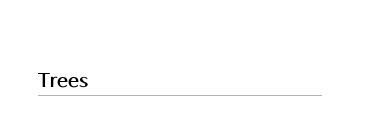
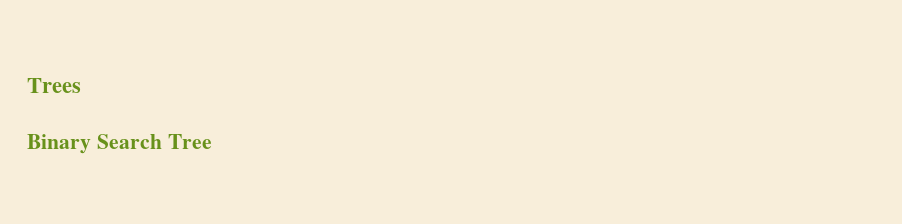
+ Binary Search Tree

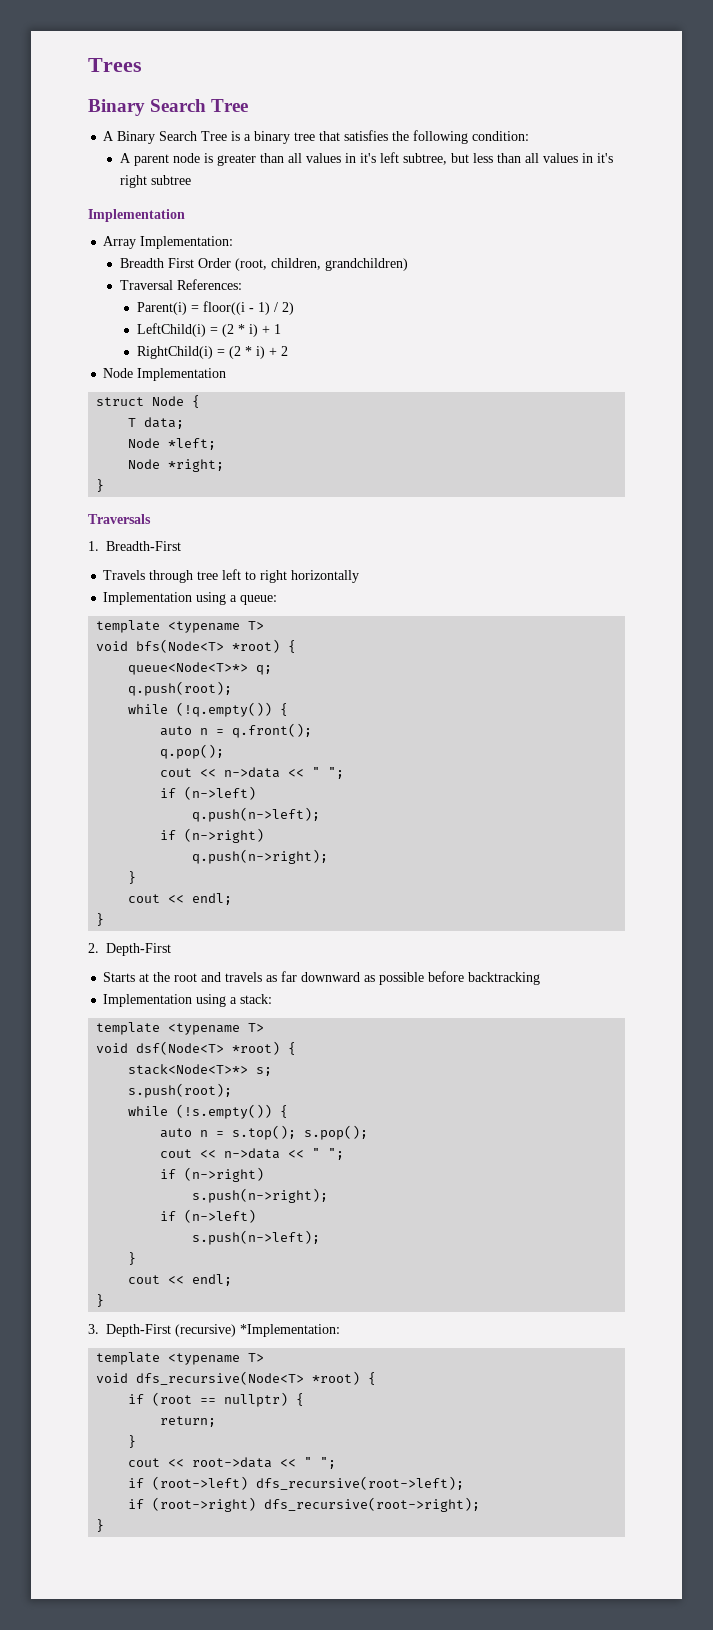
+ A Binary Search Tree is a binary tree that satisfies the following condition:
+ A parent node is greater than all values in it's left subtree, but less than all values in it's right subtree
+ Implementation
+ Array Implementation:
+ Breadth First Order (root, children, grandchildren)
+ Traversal References:
+ Parent(i) = floor((i - 1) / 2)
+ LeftChild(i) = (2 * i) + 1
+ RightChild(i) = (2 * i) + 2
+ Node Implementation
+ struct Node {
+ T data;
+ Node *left;
+ Node *right;
+ }
+ Traversals
+ 1. Breadth-First
+ Travels through tree left to right horizontally
+ Implementation using a queue:
+ template <typename T>
+ void bfs(Node<T> *root) {
+ queue<Node<T>*> q;
+ q.push(root);
+ while (!q.empty()) {
+ auto n = q.front();
+ q.pop();
+ cout << n->data << " ";
+ if (n->left)
+ q.push(n->left);
+ if (n->right)
+ q.push(n->right);
+ }
+ cout << endl;
+ }
+ 2. Depth-First
+ Starts at the root and travels as far downward as possible before backtracking
+ Implementation using a stack:
+ template <typename T>
+ void dsf(Node<T> *root) {
+ stack<Node<T>*> s;
+ s.push(root);
+ while (!s.empty()) {
+ auto n = s.top(); s.pop();
+ cout << n->data << " ";
+ if (n->right)
+ s.push(n->right);
+ if (n->left)
+ s.push(n->left);
+ }
+ cout << endl;
+ }
+ 3. Depth-First (recursive) *Implementation:
+ template <typename T>
+ void dfs_recursive(Node<T> *root) {
+ if (root == nullptr) {
+ return;
+ }
+ cout << root->data << " ";
+ if (root->left) dfs_recursive(root->left);
+ if (root->right) dfs_recursive(root->right);
+ }

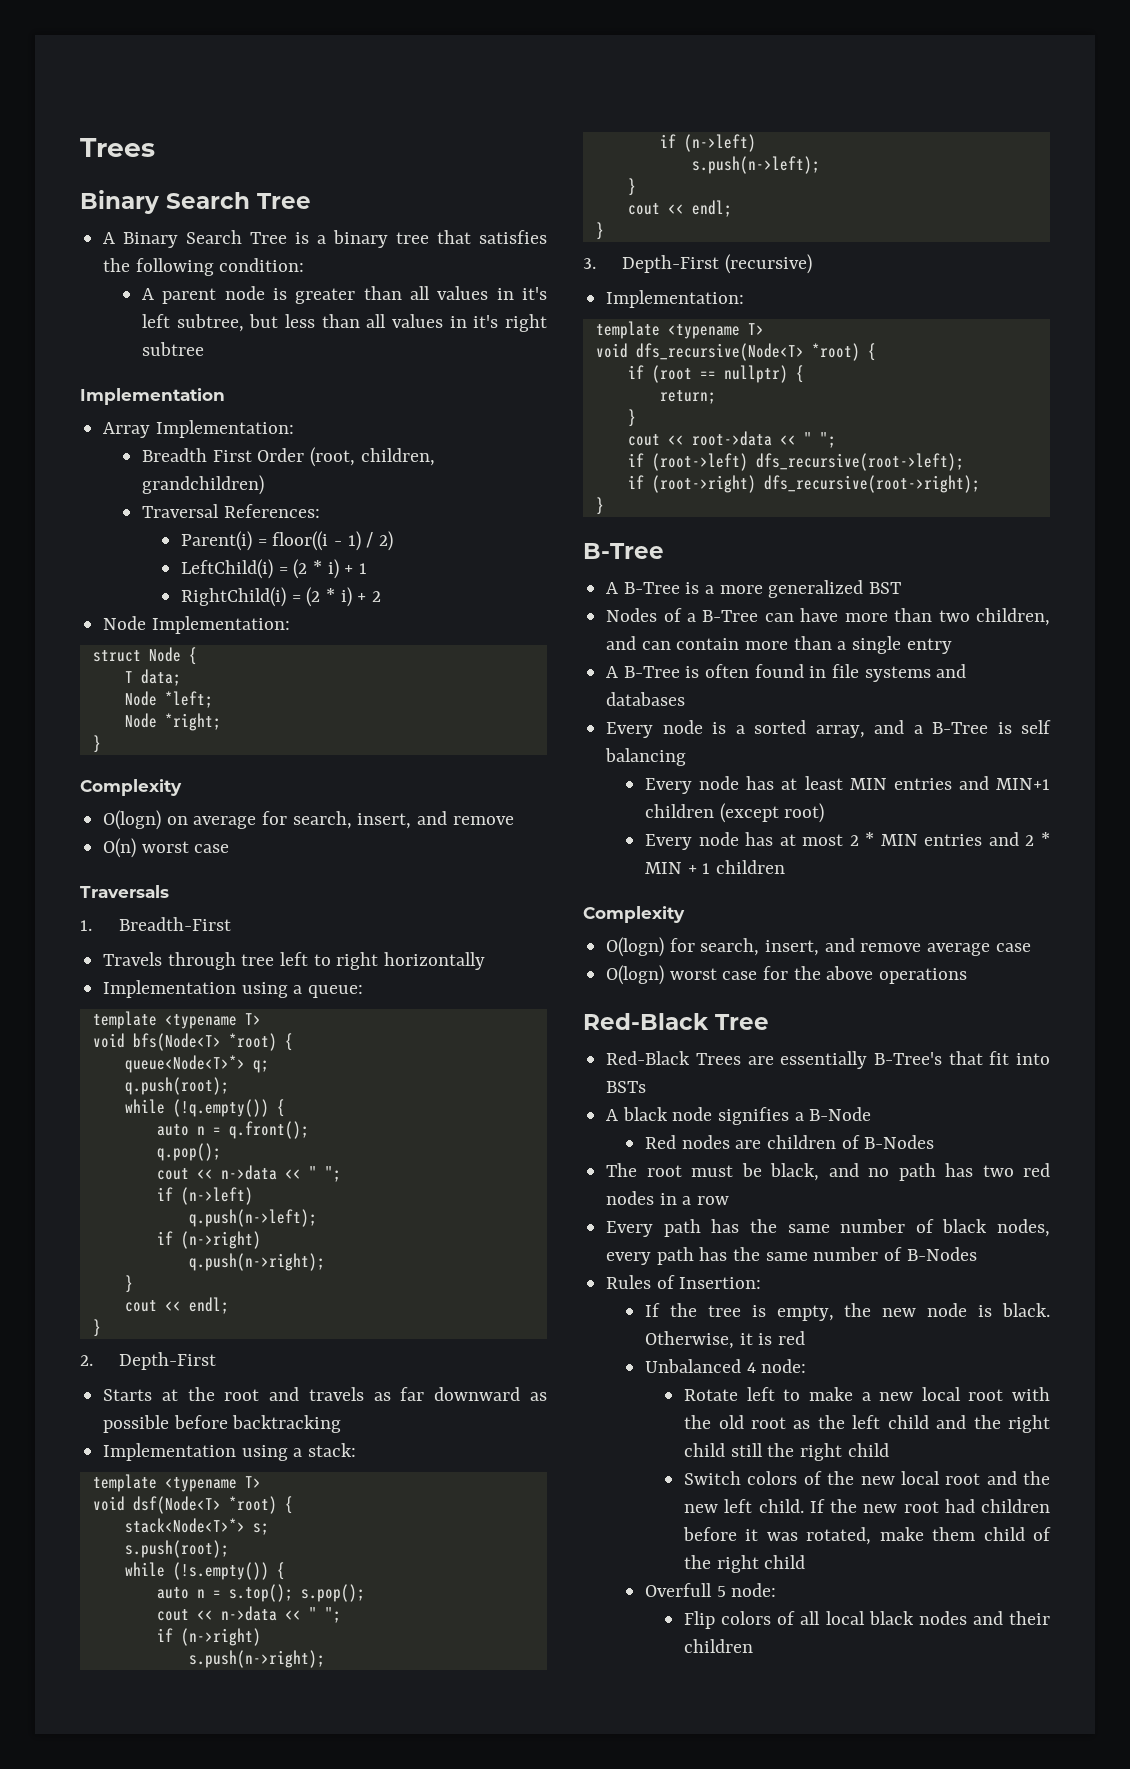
- Node Implementation
+ Node Implementation:
  Node *right;
  }
+ Complexity
+ O(logn) on average for search, insert, and remove
+ O(n) worst case
- 3. Depth-First (recursive) *Implementation:
+ 3. Depth-First (recursive)
+ Implementation:
  if (root->right) dfs_recursive(root->right);
  }
+ B-Tree
+ A B-Tree is a more generalized BST
+ Nodes of a B-Tree can have more than two children, and can contain more than a single entry
+ A B-Tree is often found in file systems and databases
+ Every node is a sorted array, and a B-Tree is self balancing
+ Every node has at least MIN entries and MIN+1 children (except root)
+ Every node has at most 2 * MIN entries and 2 * MIN + 1 children
+ Complexity
+ O(logn) for search, insert, and remove average case
+ O(logn) worst case for the above operations
+ Red-Black Tree
+ Red-Black Trees are essentially B-Tree's that fit into BSTs
+ A black node signifies a B-Node
+ Red nodes are children of B-Nodes
+ The root must be black, and no path has two red nodes in a row
+ Every path has the same number of black nodes, every path has the same number of B-Nodes
+ Rules of Insertion:
+ If the tree is empty, the new node is black. Otherwise, it is red
+ Unbalanced 4 node:
+ Rotate left to make a new local root with the old root as the left child and the right child still the right child
+ Switch colors of the new local root and the new left child. If the new root had children before it was rotated, make them child of the right child
+ Overfull 5 node:
+ Flip colors of all local black nodes and their children

